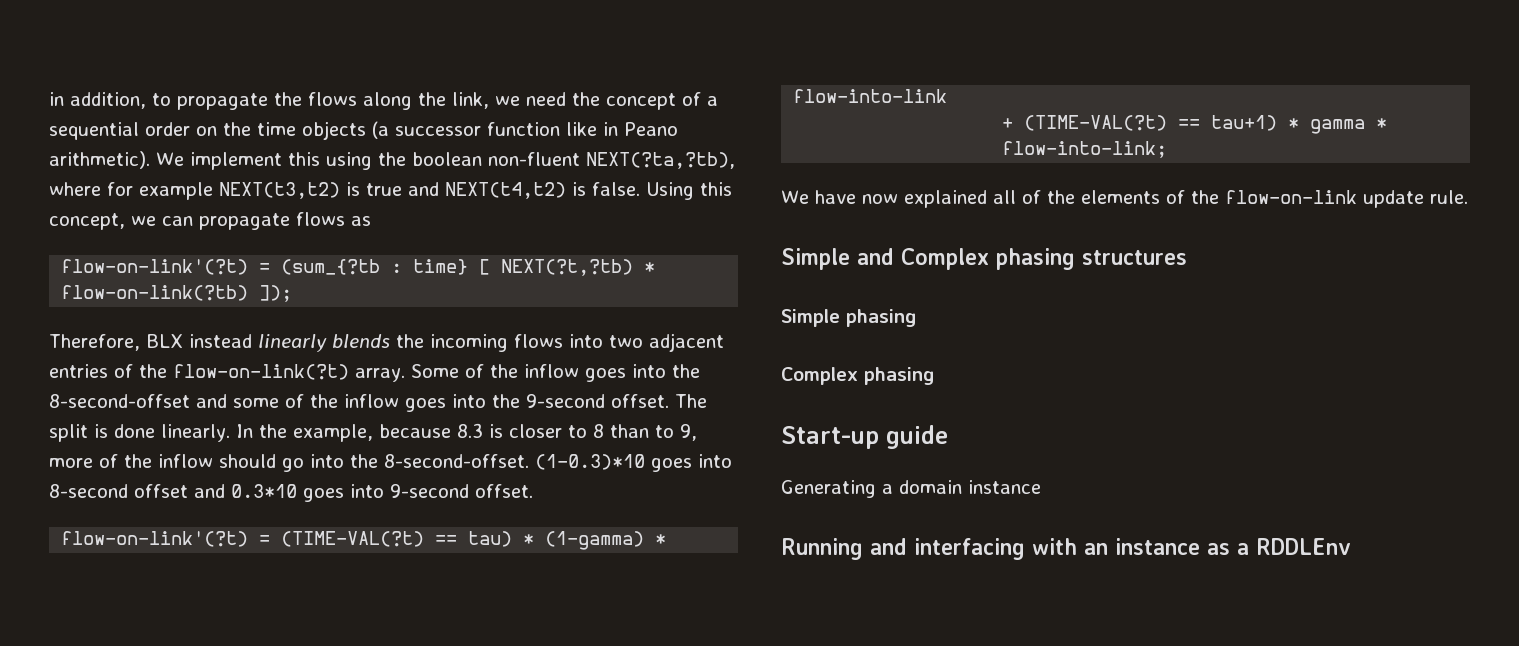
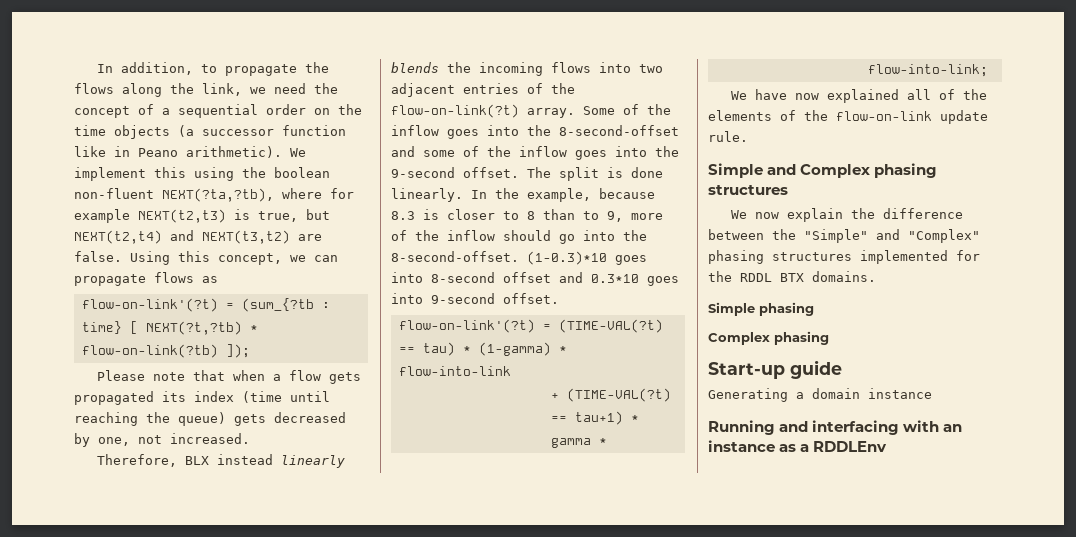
- in addition, to propagate the flows along the link, we need the concept of a sequential order on the time objects (a successor function like in Peano arithmetic).
+ In addition, to propagate the flows along the link, we need the concept of a sequential order on the time objects (a successor function like in Peano arithmetic).
- We implement this using the boolean non-fluent NEXT(?ta,?tb), where for example NEXT(t3,t2) is true and NEXT(t4,t2) is false.
+ We implement this using the boolean non-fluent NEXT(?ta,?tb), where for example NEXT(t2,t3) is true, but NEXT(t2,t4) and NEXT(t3,t2) are false.
+ Please note that when a flow gets propagated its index (time until reaching the queue) gets decreased by one, not increased.
+ We now explain the difference between the "Simple" and "Complex" phasing structures implemented for the RDDL BTX domains.

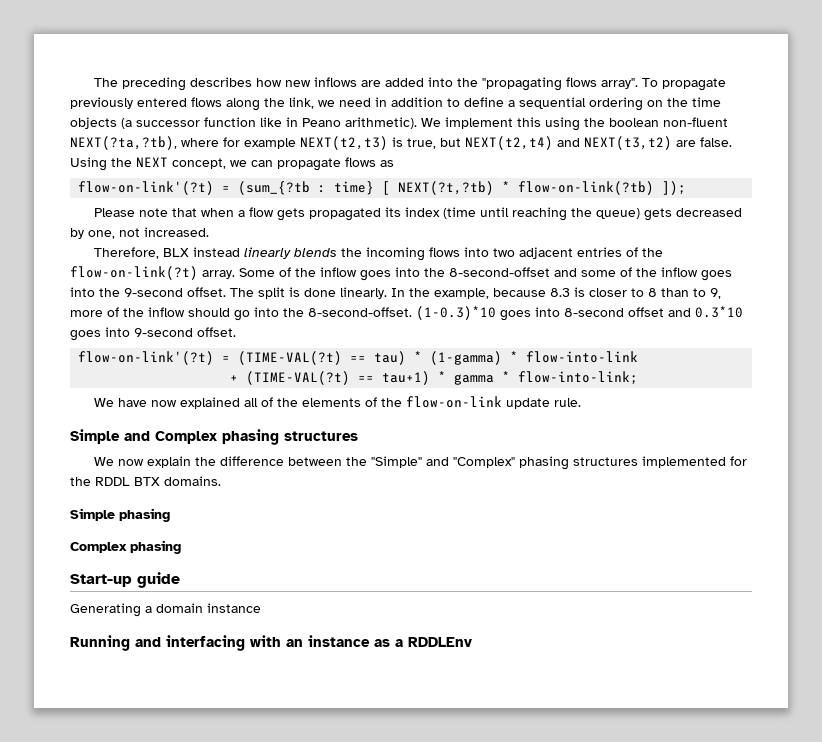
- In addition, to propagate the flows along the link, we need the concept of a sequential order on the time objects (a successor function like in Peano arithmetic).
+ The preceding describes how new inflows are added into the "propagating flows array". To propagate previously entered flows along the link, we need in addition to define a sequential ordering on the time objects (a successor function like in Peano arithmetic).
- Using this concept, we can propagate flows as
+ Using the NEXT concept, we can propagate flows as

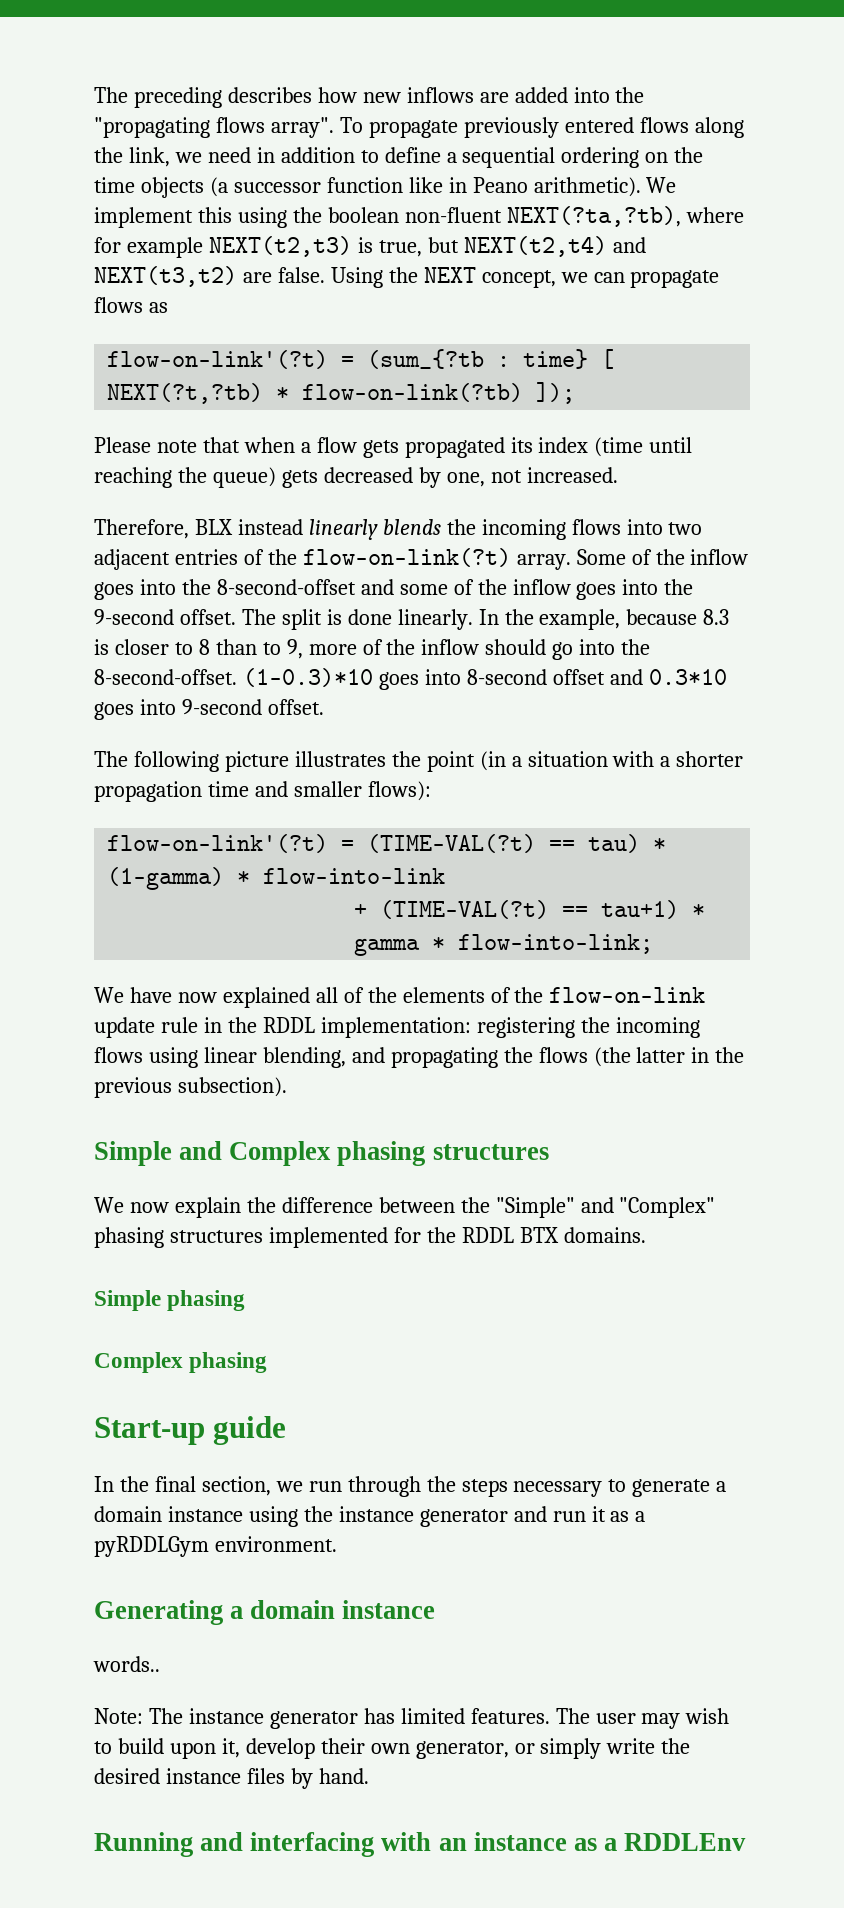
+ The following picture illustrates the point (in a situation with a shorter propagation time and smaller flows):
- We have now explained all of the elements of the flow-on-link update rule.
+ We have now explained all of the elements of the flow-on-link update rule in the RDDL implementation: registering the incoming flows using linear blending, and propagating the flows (the latter in the previous subsection).
+ In the final section, we run through the steps necessary to generate a domain instance using the instance generator and run it as a pyRDDLGym environment.
  Generating a domain instance
+ words..
+ Note: The instance generator has limited features. The user may wish to build upon it, develop their own generator, or simply write the desired instance files by hand.

